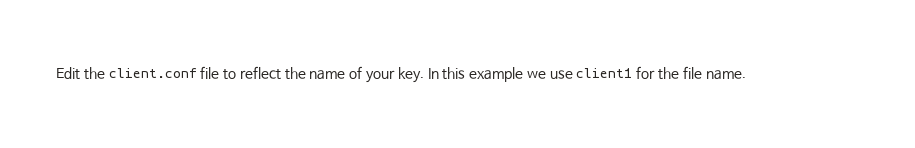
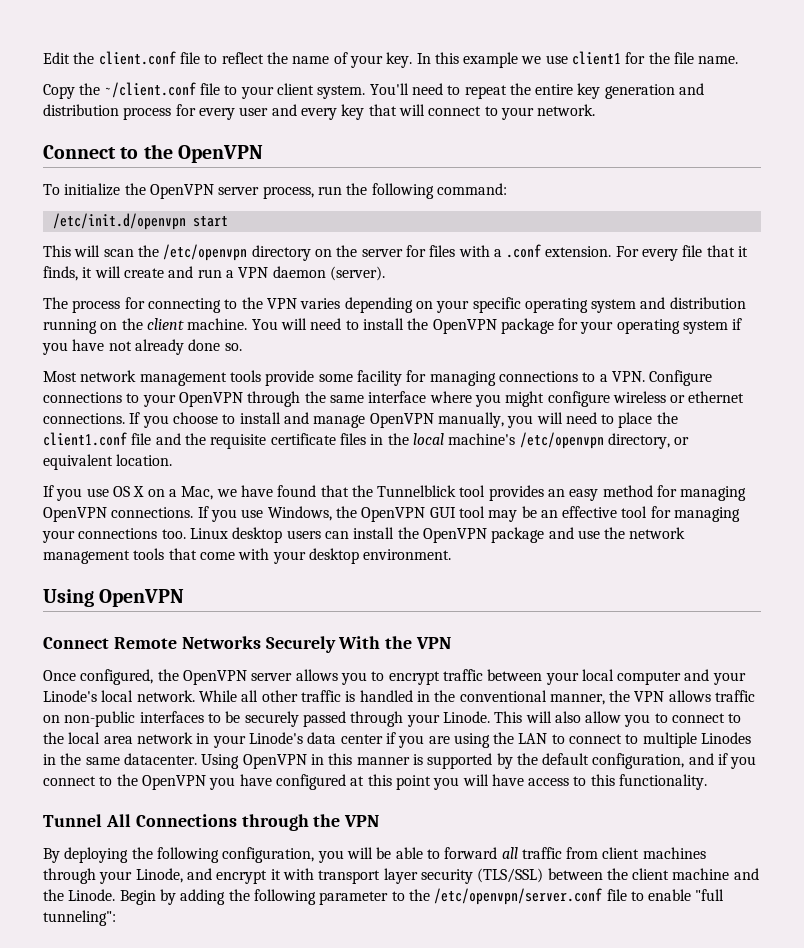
+ Copy the ~/client.conf file to your client system. You'll need to repeat the entire key generation and distribution process for every user and every key that will connect to your network.
+ Connect to the OpenVPN
+ To initialize the OpenVPN server process, run the following command:
+ /etc/init.d/openvpn start
+ This will scan the /etc/openvpn directory on the server for files with a .conf extension. For every file that it finds, it will create and run a VPN daemon (server).
+ The process for connecting to the VPN varies depending on your specific operating system and distribution running on the client machine. You will need to install the OpenVPN package for your operating system if you have not already done so.
+ Most network management tools provide some facility for managing connections to a VPN. Configure connections to your OpenVPN through the same interface where you might configure wireless or ethernet connections. If you choose to install and manage OpenVPN manually, you will need to place the client1.conf file and the requisite certificate files in the local machine's /etc/openvpn directory, or equivalent location.
+ If you use OS X on a Mac, we have found that the Tunnelblick tool provides an easy method for managing OpenVPN connections. If you use Windows, the OpenVPN GUI tool may be an effective tool for managing your connections too. Linux desktop users can install the OpenVPN package and use the network management tools that come with your desktop environment.
+ Using OpenVPN
+ Connect Remote Networks Securely With the VPN
+ Once configured, the OpenVPN server allows you to encrypt traffic between your local computer and your Linode's local network. While all other traffic is handled in the conventional manner, the VPN allows traffic on non-public interfaces to be securely passed through your Linode. This will also allow you to connect to the local area network in your Linode's data center if you are using the LAN to connect to multiple Linodes in the same datacenter. Using OpenVPN in this manner is supported by the default configuration, and if you connect to the OpenVPN you have configured at this point you will have access to this functionality.
+ Tunnel All Connections through the VPN
+ By deploying the following configuration, you will be able to forward all traffic from client machines through your Linode, and encrypt it with transport layer security (TLS/SSL) between the client machine and the Linode. Begin by adding the following parameter to the /etc/openvpn/server.conf file to enable "full tunneling":

